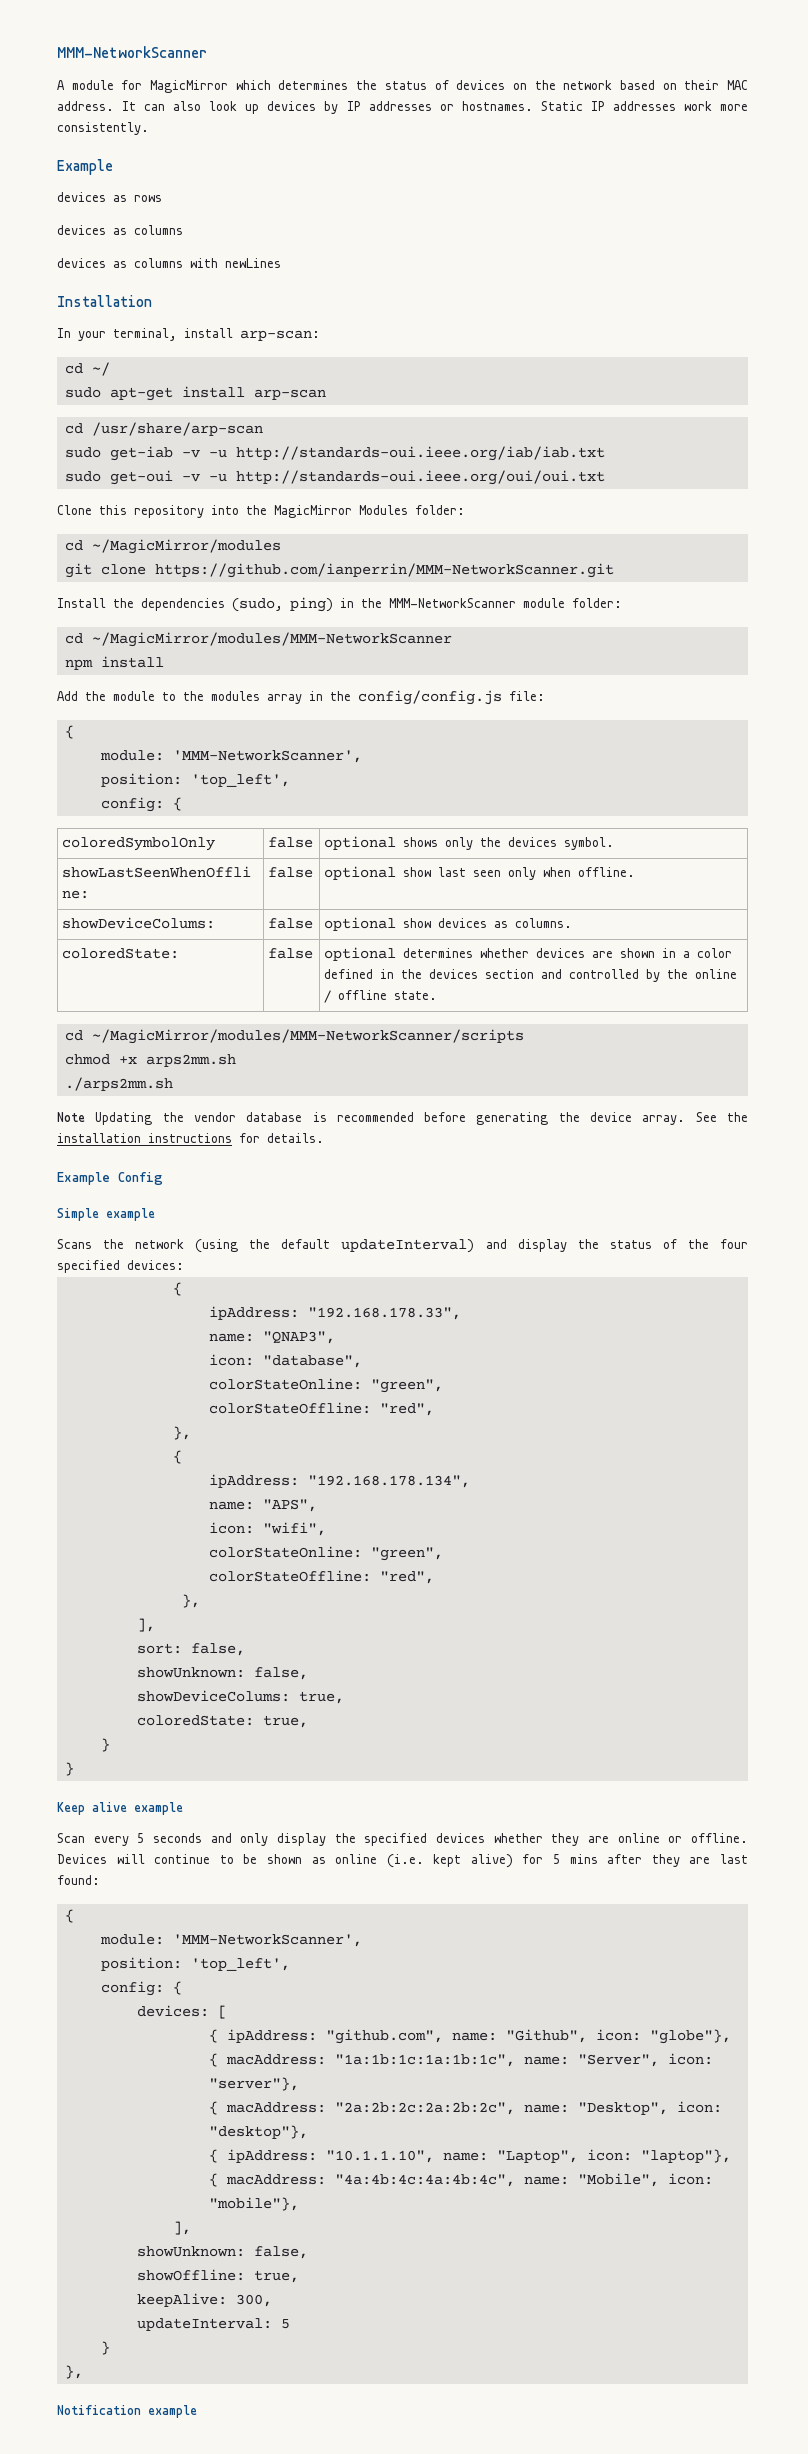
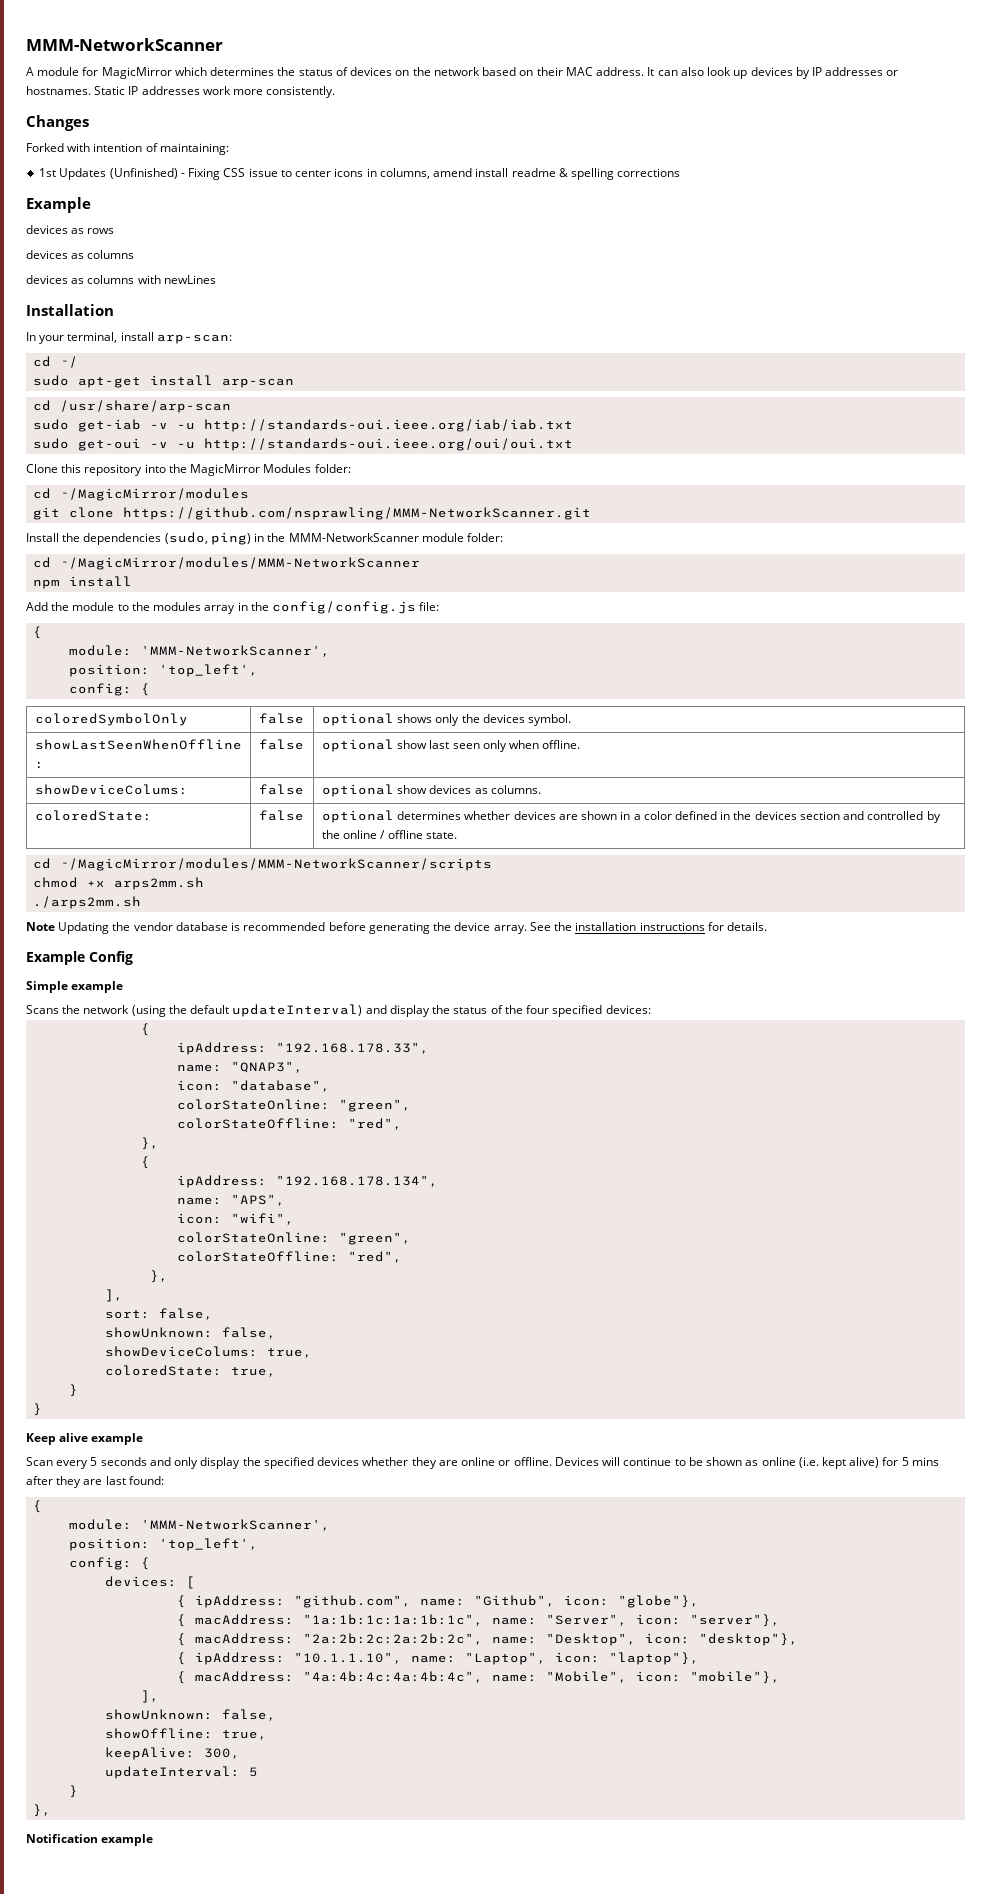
+ Changes
+ Forked with intention of maintaining:
+ 1st Updates (Unfinished) - Fixing CSS issue to center icons in columns, amend install readme & spelling corrections
- git clone https://github.com/ianperrin/MMM-NetworkScanner.git
+ git clone https://github.com/nsprawling/MMM-NetworkScanner.git

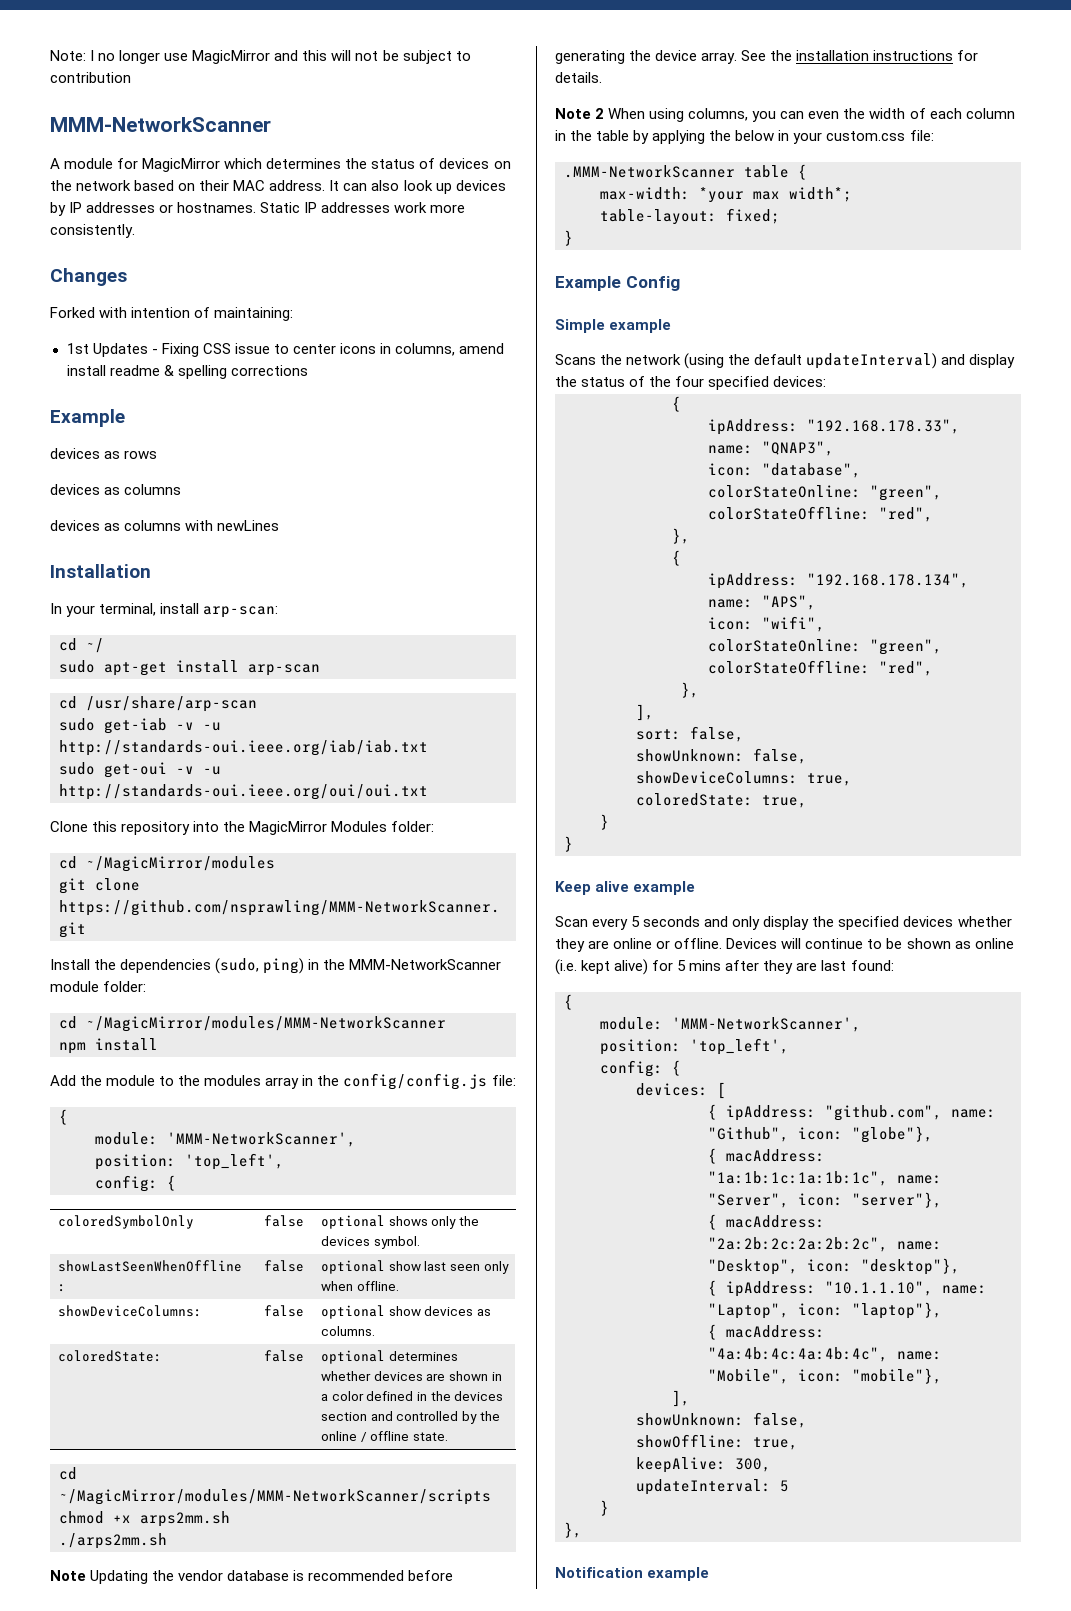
+ Note: I no longer use MagicMirror and this will not be subject to contribution
- 1st Updates (Unfinished) - Fixing CSS issue to center icons in columns, amend install readme & spelling corrections
+ 1st Updates - Fixing CSS issue to center icons in columns, amend install readme & spelling corrections
- showDeviceColums: | false | optional show devices as columns.
+ showDeviceColumns: | false | optional show devices as columns.
+ Note 2 When using columns, you can even the width of each column in the table by applying the below in your custom.css file:
+ .MMM-NetworkScanner table {
+ max-width: *your max width*;
+ table-layout: fixed;
+ }
- showDeviceColums: true,
+ showDeviceColumns: true,

